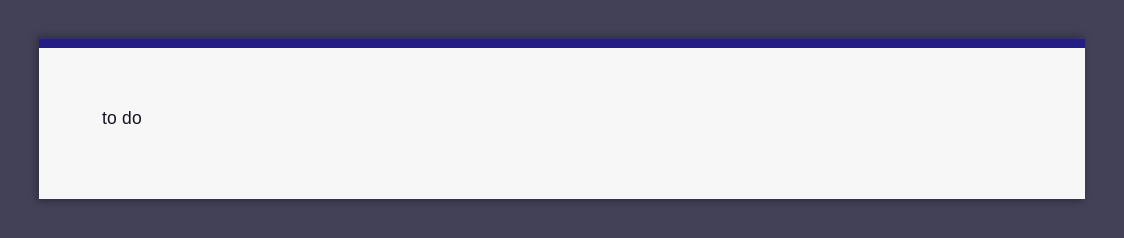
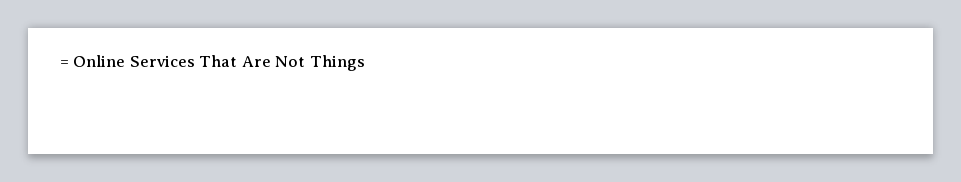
- to do
+ = Online Services That Are Not Things

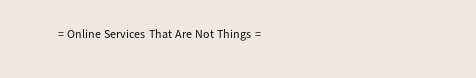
- = Online Services That Are Not Things
+ = Online Services That Are Not Things =

